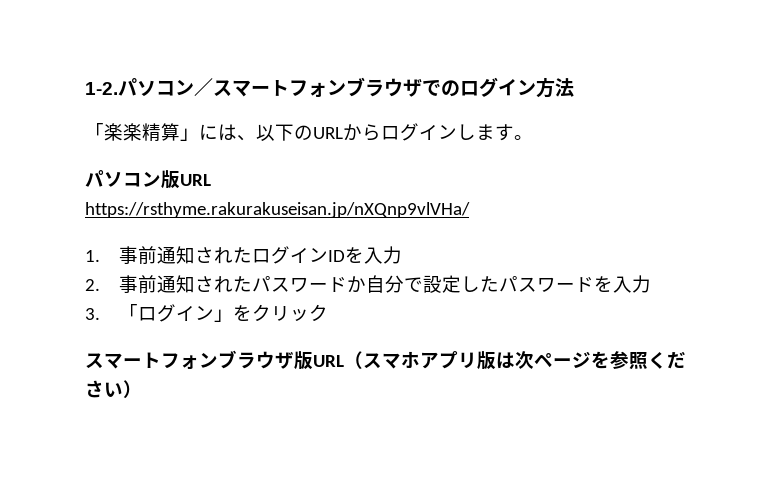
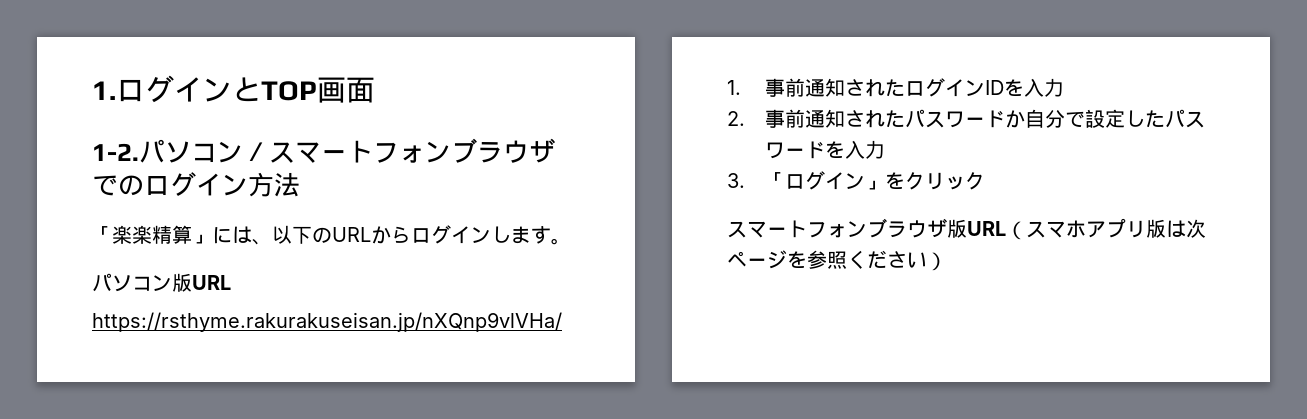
+ 1.ログインとTOP画面

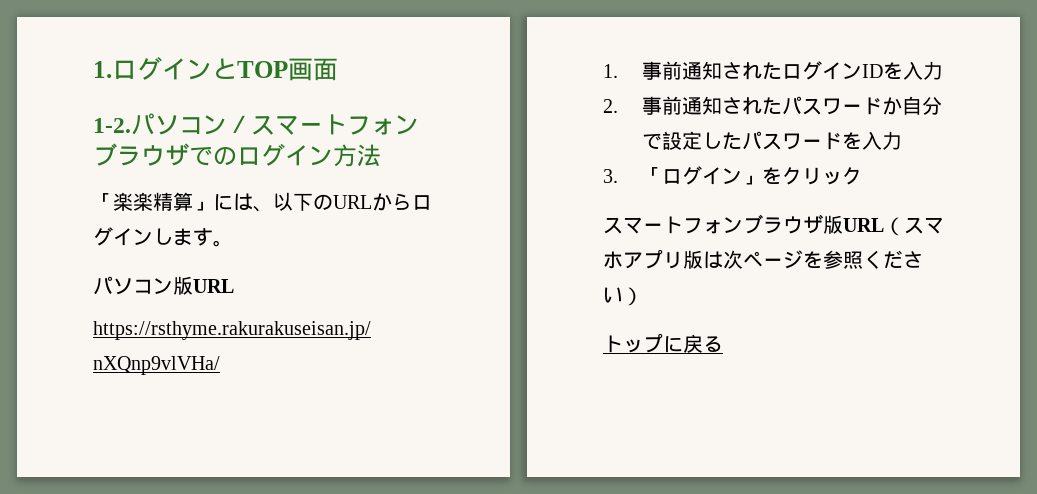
+ トップに戻る

